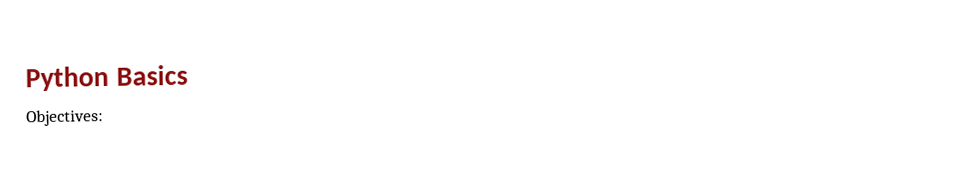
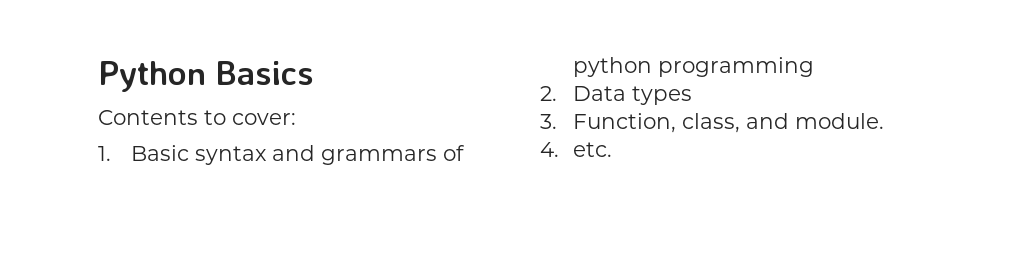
- Objectives:
+ Contents to cover:
+ 1. Basic syntax and grammars of python programming
+ 2. Data types
+ 3. Function, class, and module.
+ 4. etc.

